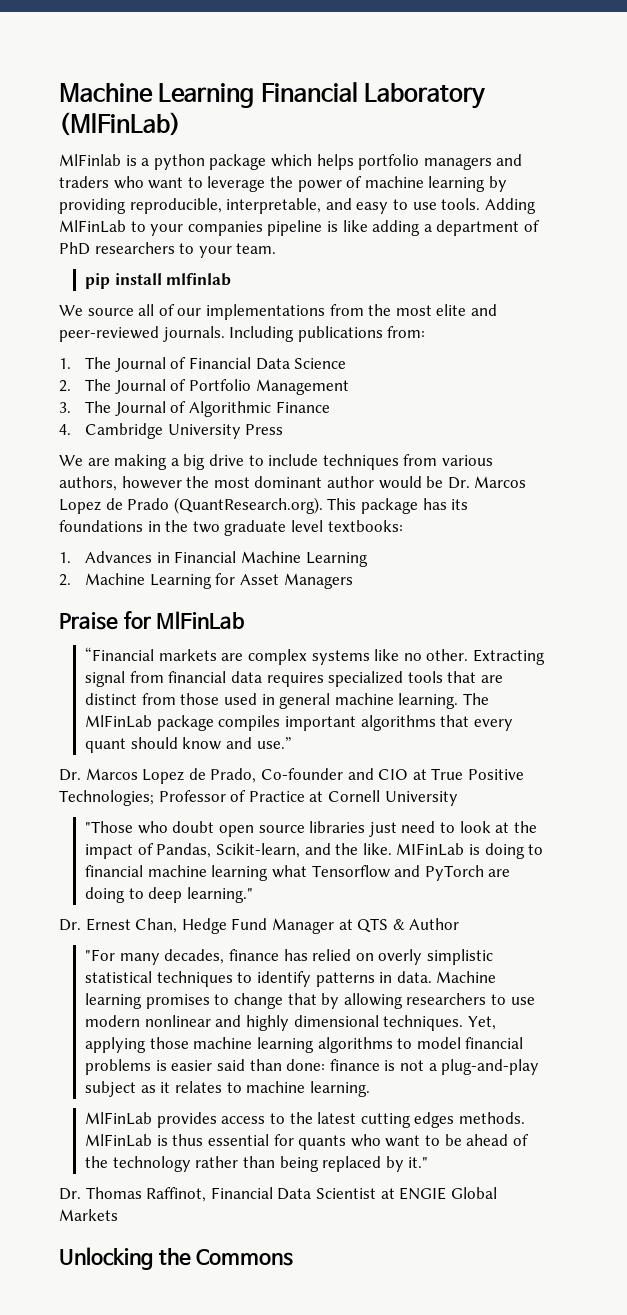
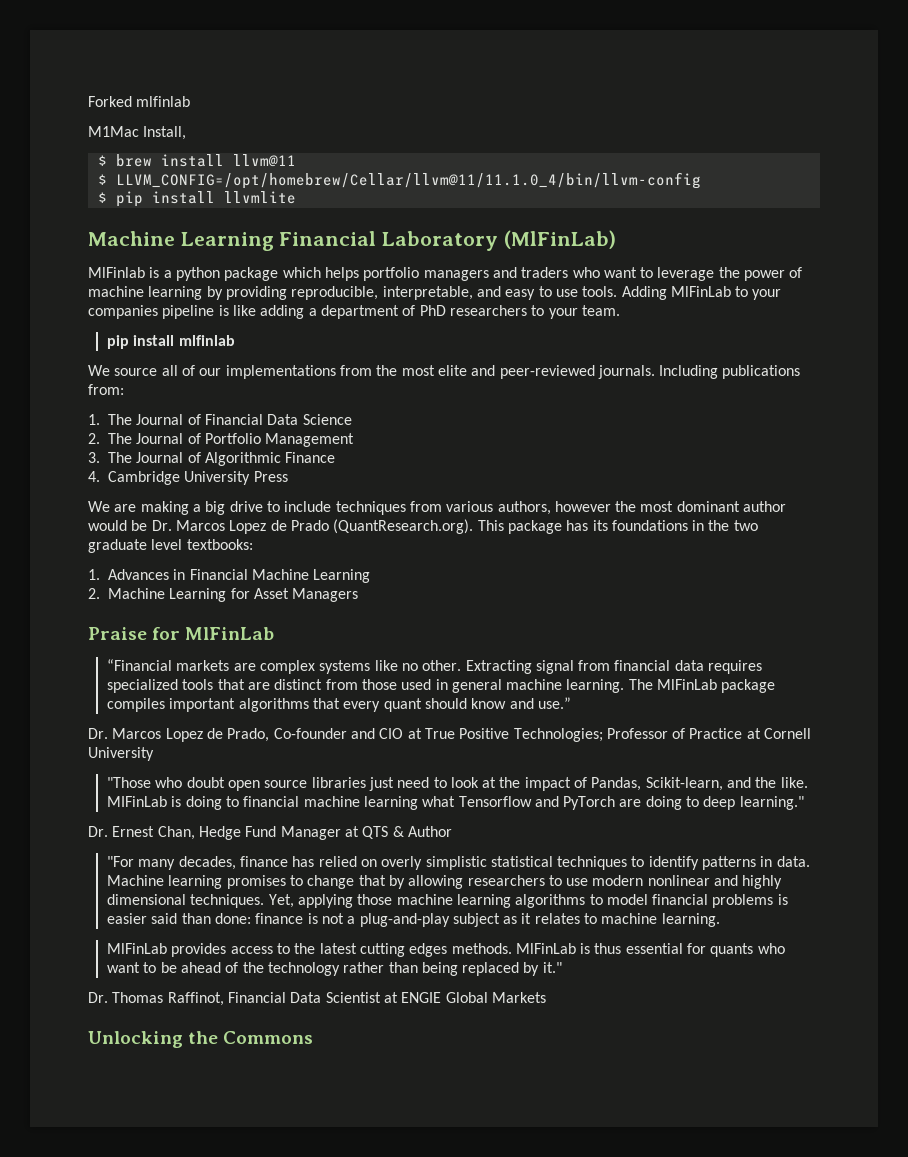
+ Forked mlfinlab
+ M1Mac Install,
+ $ brew install llvm@11
+ $ LLVM_CONFIG=/opt/homebrew/Cellar/llvm@11/11.1.0_4/bin/llvm-config
+ $ pip install llvmlite

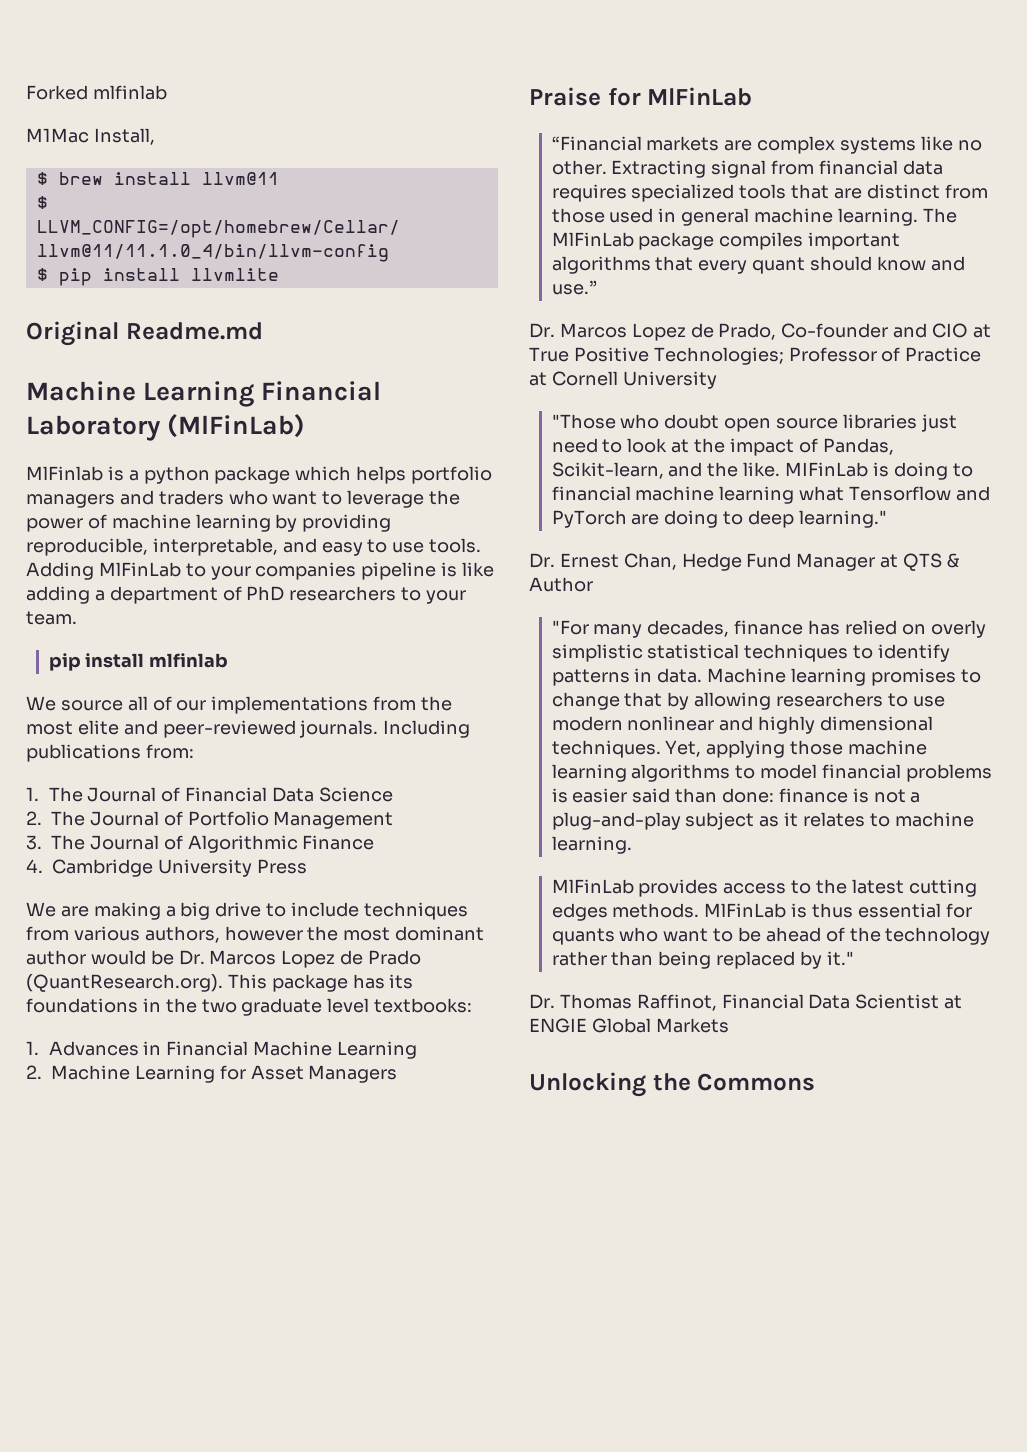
+ Original Readme.md

